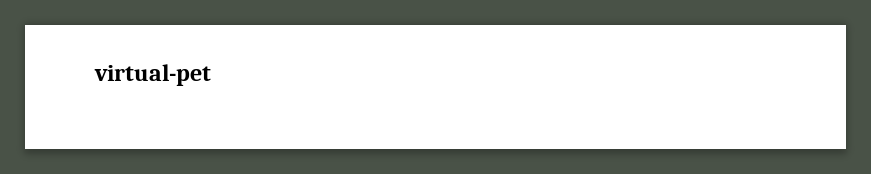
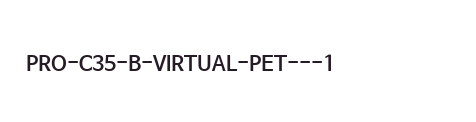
- virtual-pet
+ PRO-C35-B-VIRTUAL-PET---1

